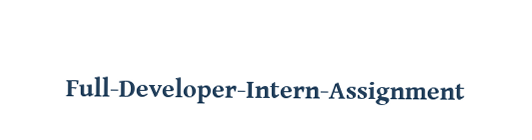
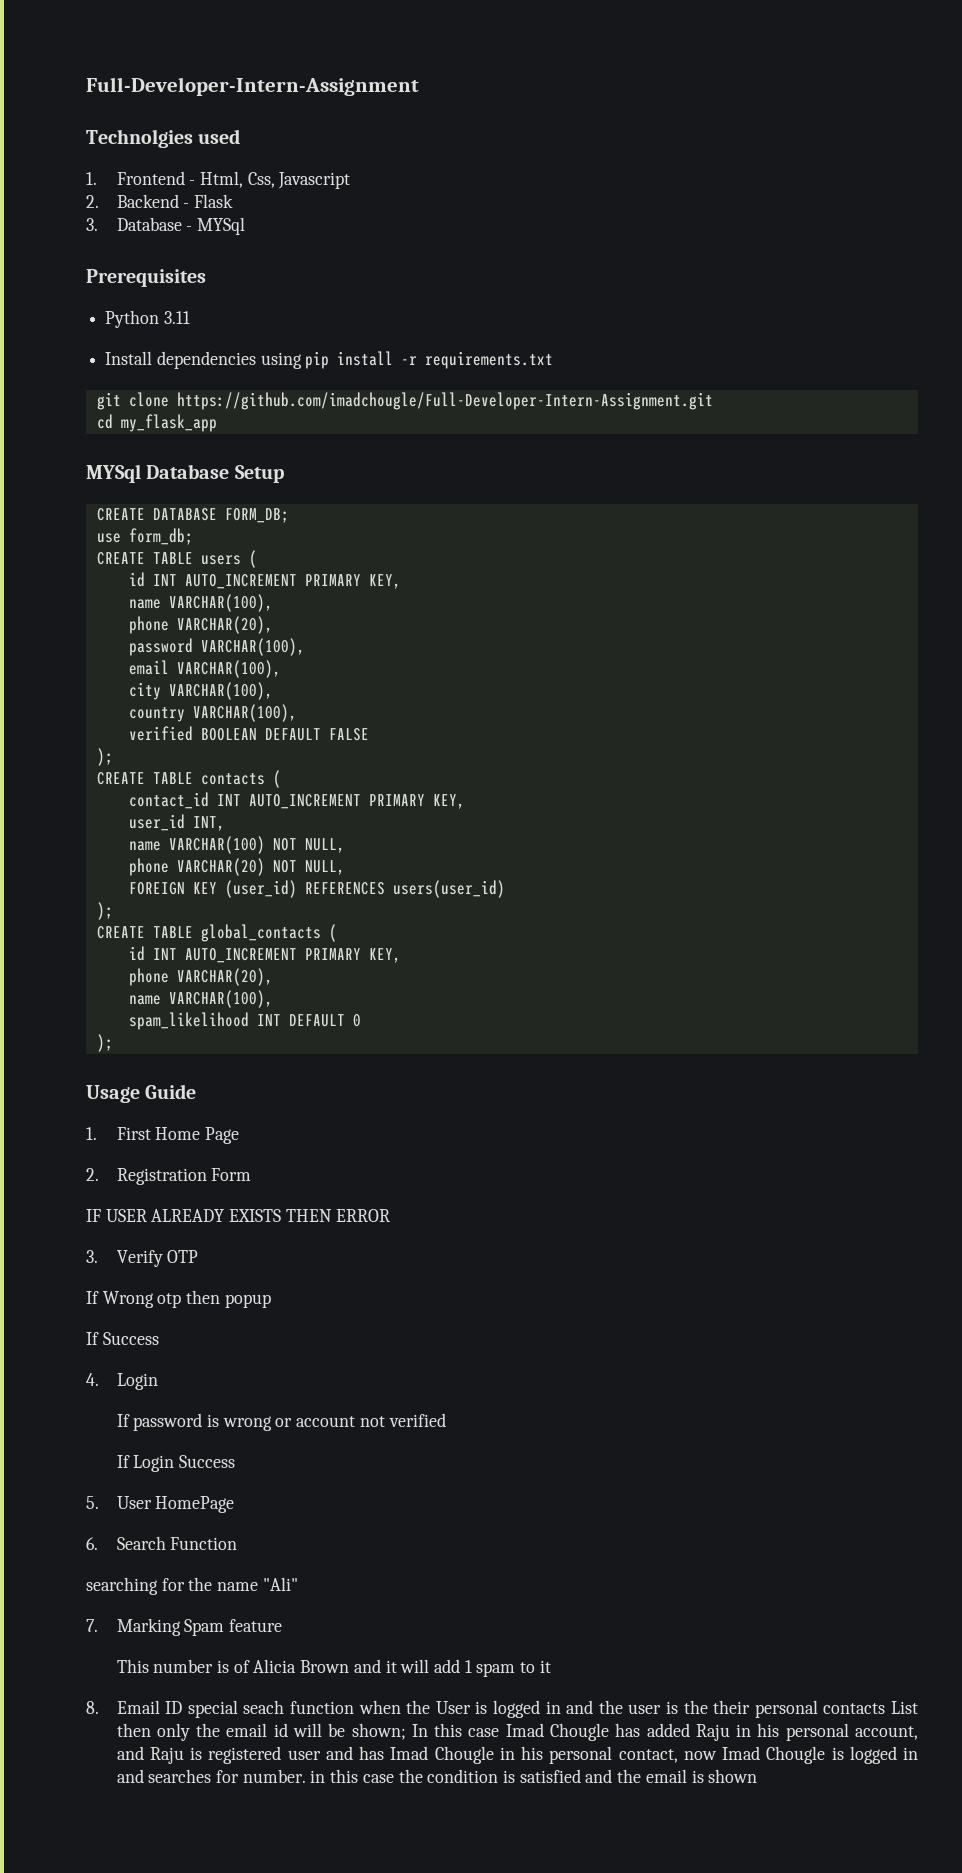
+ Technolgies used
+ 1. Frontend - Html, Css, Javascript
+ 2. Backend - Flask
+ 3. Database - MYSql
+ Prerequisites
+ Python 3.11
+ Install dependencies using pip install -r requirements.txt
+ git clone https://github.com/imadchougle/Full-Developer-Intern-Assignment.git
+ cd my_flask_app
+ MYSql Database Setup
+ CREATE DATABASE FORM_DB;
+ use form_db;
+ CREATE TABLE users (
+ id INT AUTO_INCREMENT PRIMARY KEY,
+ name VARCHAR(100),
+ phone VARCHAR(20),
+ password VARCHAR(100),
+ email VARCHAR(100),
+ city VARCHAR(100),
+ country VARCHAR(100),
+ verified BOOLEAN DEFAULT FALSE
+ );
+ CREATE TABLE contacts (
+ contact_id INT AUTO_INCREMENT PRIMARY KEY,
+ user_id INT,
+ name VARCHAR(100) NOT NULL,
+ phone VARCHAR(20) NOT NULL,
+ FOREIGN KEY (user_id) REFERENCES users(user_id)
+ );
+ CREATE TABLE global_contacts (
+ id INT AUTO_INCREMENT PRIMARY KEY,
+ phone VARCHAR(20),
+ name VARCHAR(100),
+ spam_likelihood INT DEFAULT 0
+ );
+ Usage Guide
+ 1. First Home Page
+ 2. Registration Form
+ IF USER ALREADY EXISTS THEN ERROR
+ 3. Verify OTP
+ If Wrong otp then popup
+ If Success
+ 4. Login
+ If password is wrong or account not verified
+ If Login Success
+ 5. User HomePage
+ 6. Search Function
+ searching for the name "Ali"
+ 7. Marking Spam feature
+ This number is of Alicia Brown and it will add 1 spam to it
+ 8. Email ID special seach function when the User is logged in and the user is the their personal contacts List then only the email id will be shown; In this case Imad Chougle has added Raju in his personal account, and Raju is registered user and has Imad Chougle in his personal contact, now Imad Chougle is logged in and searches for number. in this case the condition is satisfied and the email is shown

